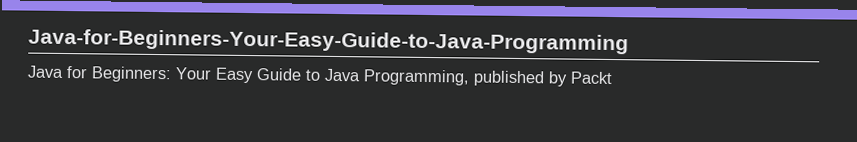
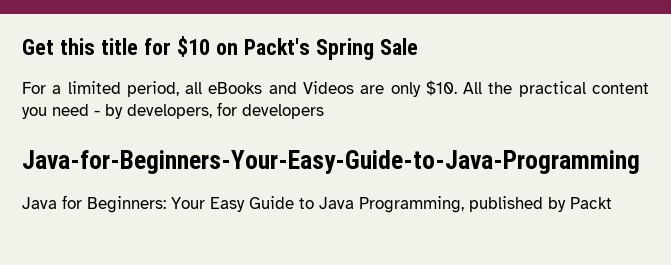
+ Get this title for $10 on Packt's Spring Sale
+ For a limited period, all eBooks and Videos are only $10. All the practical content you need - by developers, for developers

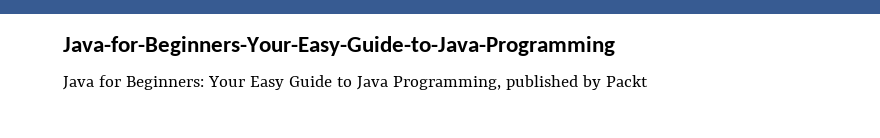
- Get this title for $10 on Packt's Spring Sale
- For a limited period, all eBooks and Videos are only $10. All the practical content you need - by developers, for developers

